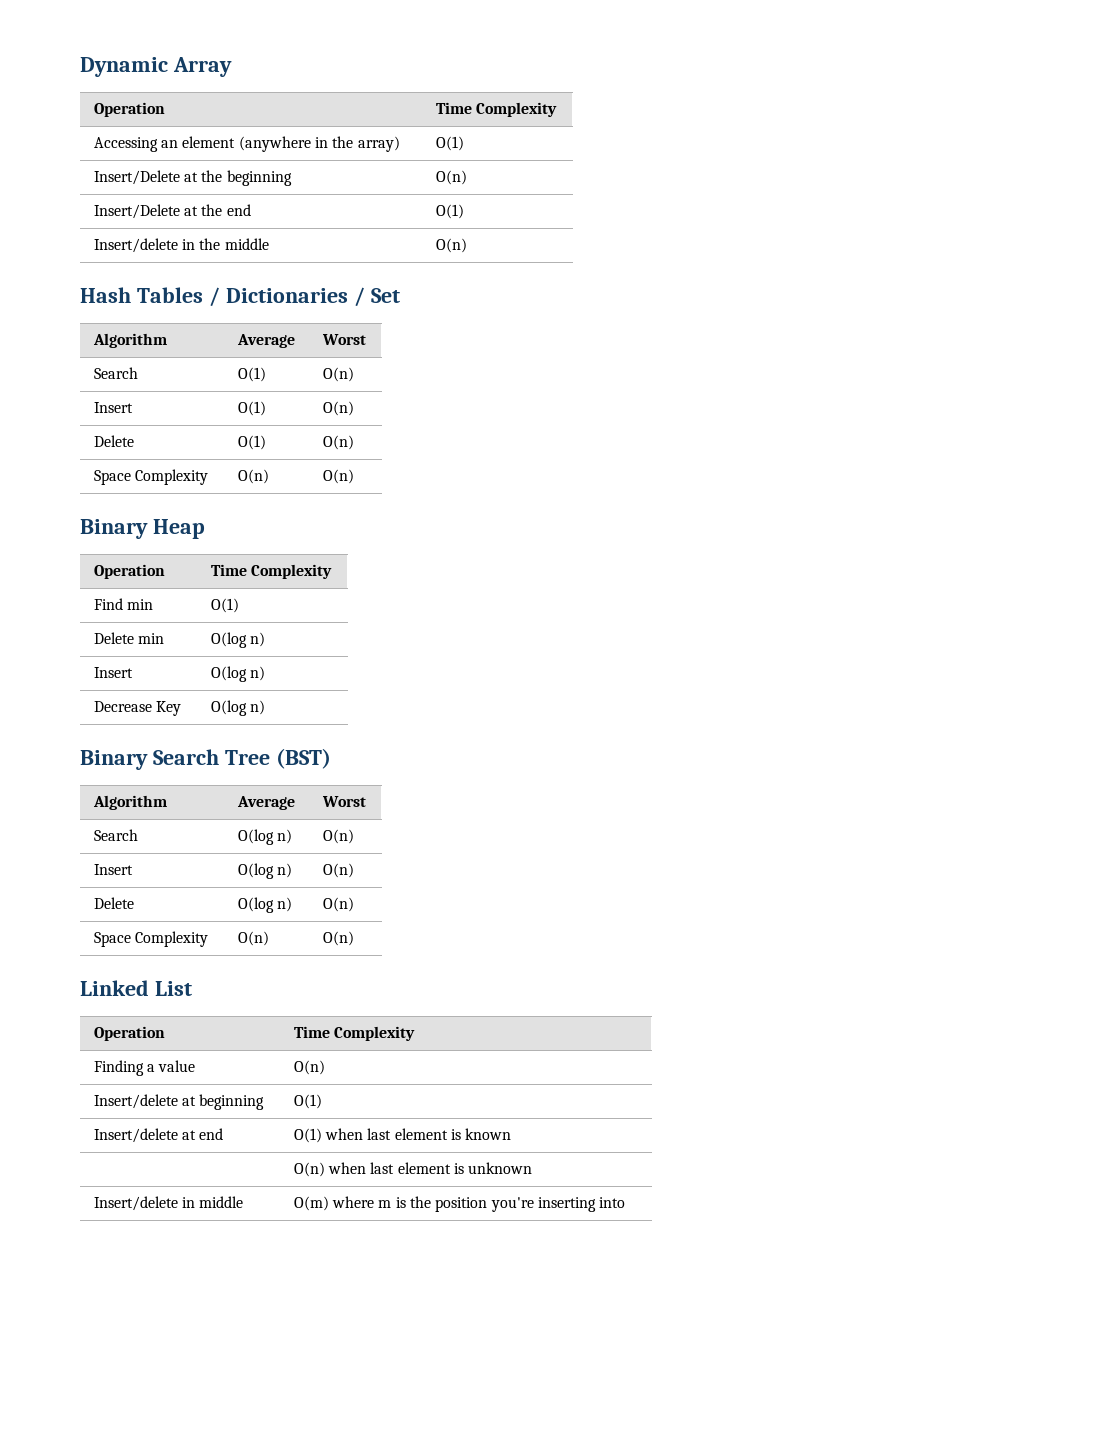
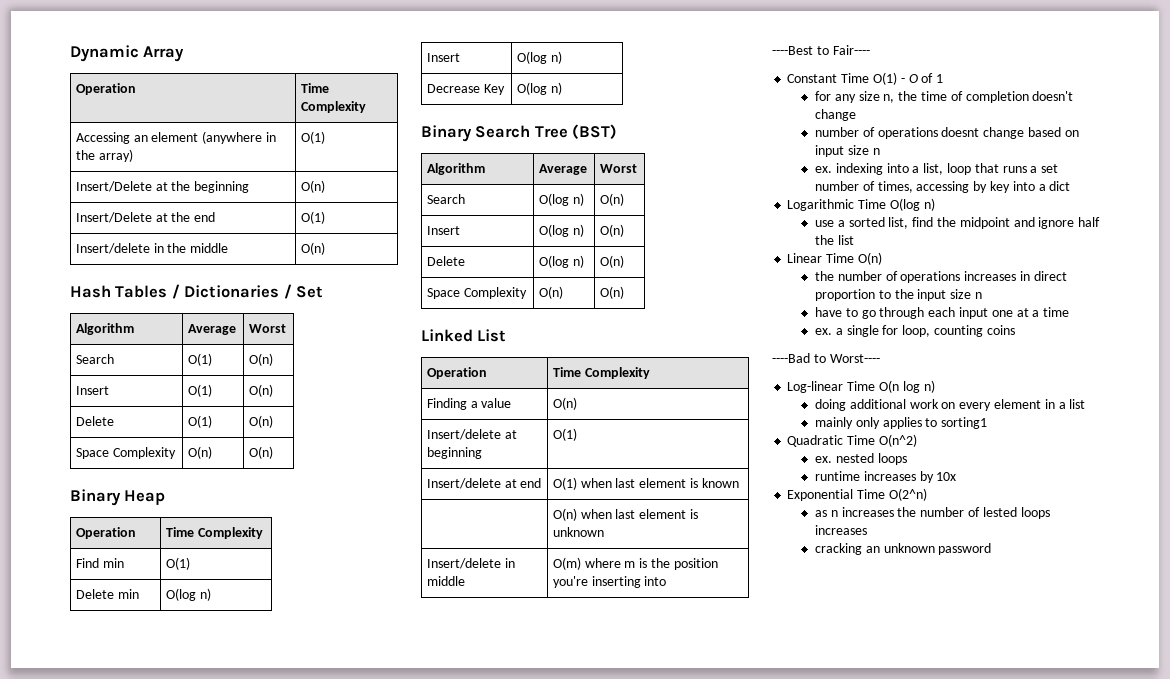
+ ----Best to Fair----
+ Constant Time O(1) - O of 1
+ for any size n, the time of completion doesn't change
+ number of operations doesnt change based on input size n
+ ex. indexing into a list, loop that runs a set number of times, accessing by key into a dict
+ Logarithmic Time O(log n)
+ use a sorted list, find the midpoint and ignore half the list
+ Linear Time O(n)
+ the number of operations increases in direct proportion to the input size n
+ have to go through each input one at a time
+ ex. a single for loop, counting coins
+ ----Bad to Worst----
+ Log-linear Time O(n log n)
+ doing additional work on every element in a list
+ mainly only applies to sorting1
+ Quadratic Time O(n^2)
+ ex. nested loops
+ runtime increases by 10x
+ Exponential Time O(2^n)
+ as n increases the number of lested loops increases
+ cracking an unknown password

